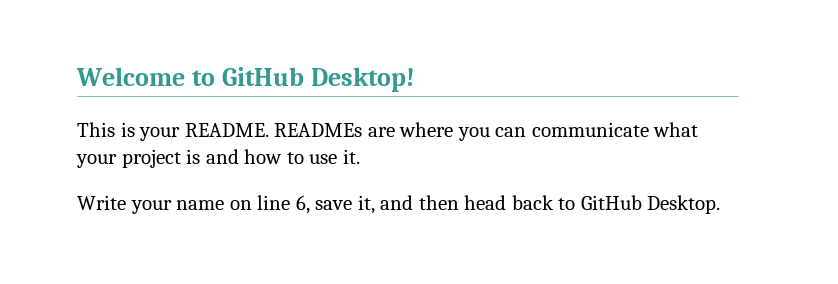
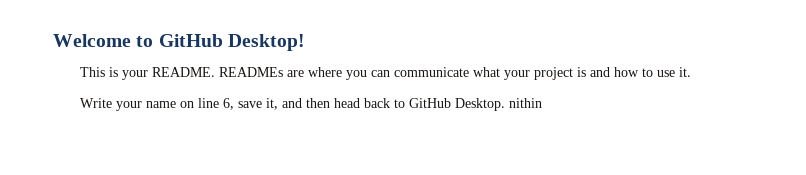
- Write your name on line 6, save it, and then head back to GitHub Desktop.
+ Write your name on line 6, save it, and then head back to GitHub Desktop. nithin

